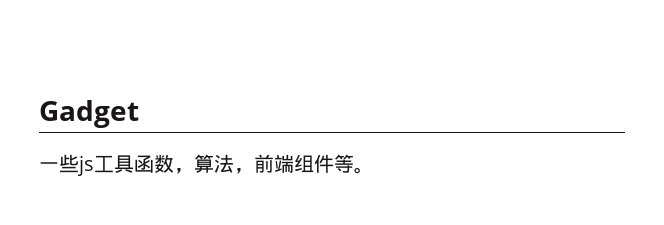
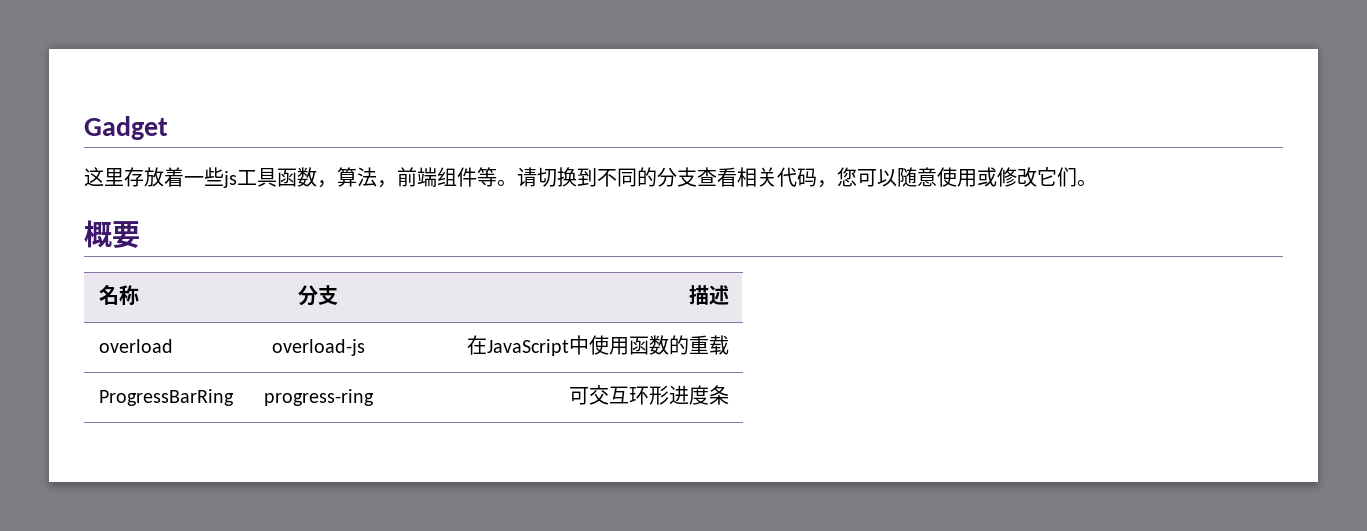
- 一些js工具函数，算法，前端组件等。
+ 这里存放着一些js工具函数，算法，前端组件等。
+ 请切换到不同的分支查看相关代码，您可以随意使用或修改它们。
+ 概要
+ 名称 | 分支 | 描述
+ overload | overload-js | 在JavaScript中使用函数的重载
+ ProgressBarRing | progress-ring | 可交互环形进度条

